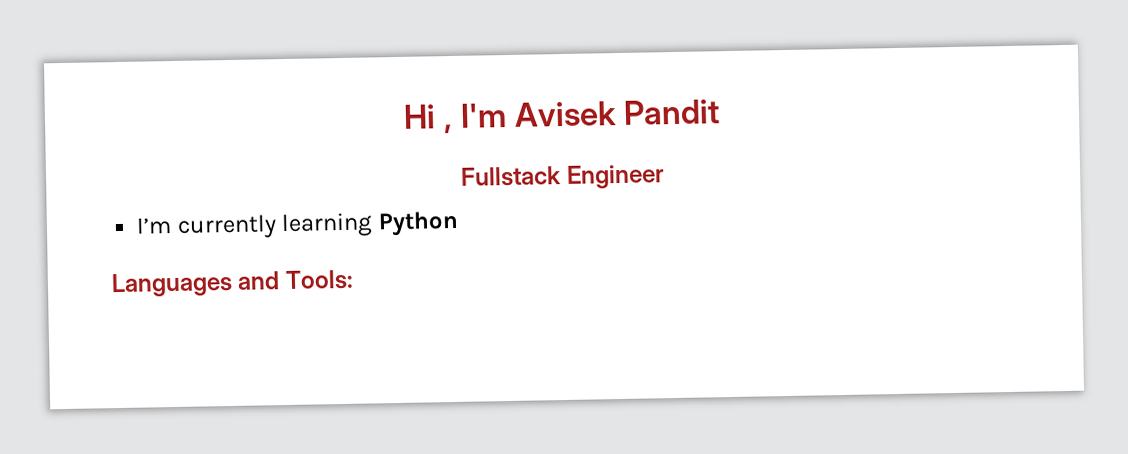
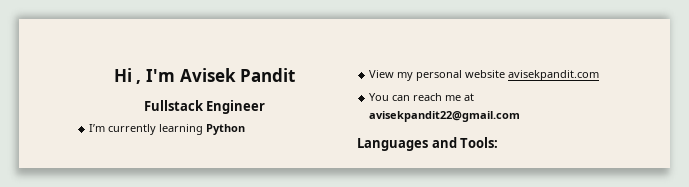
+ View my personal website avisekpandit.com
+ You can reach me at avisekpandit22@gmail.com

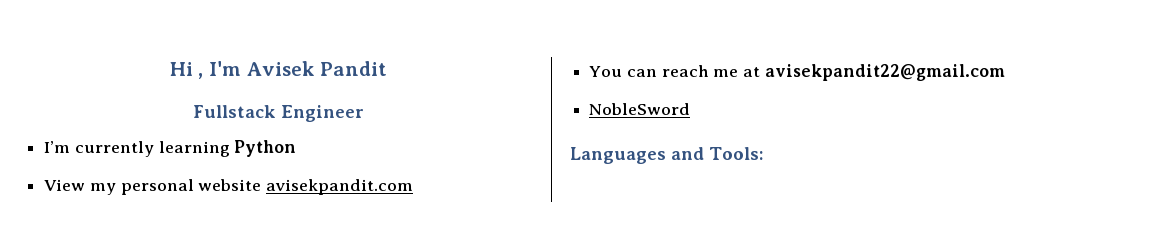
+ NobleSword

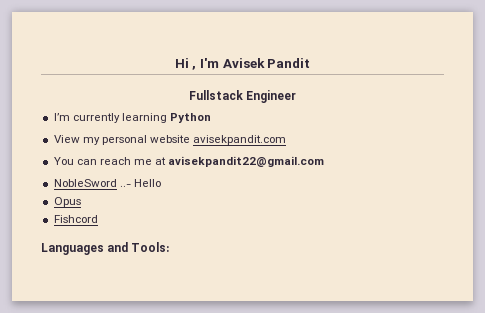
- NobleSword
+ NobleSword ..- Hello
+ Opus
+ Fishcord

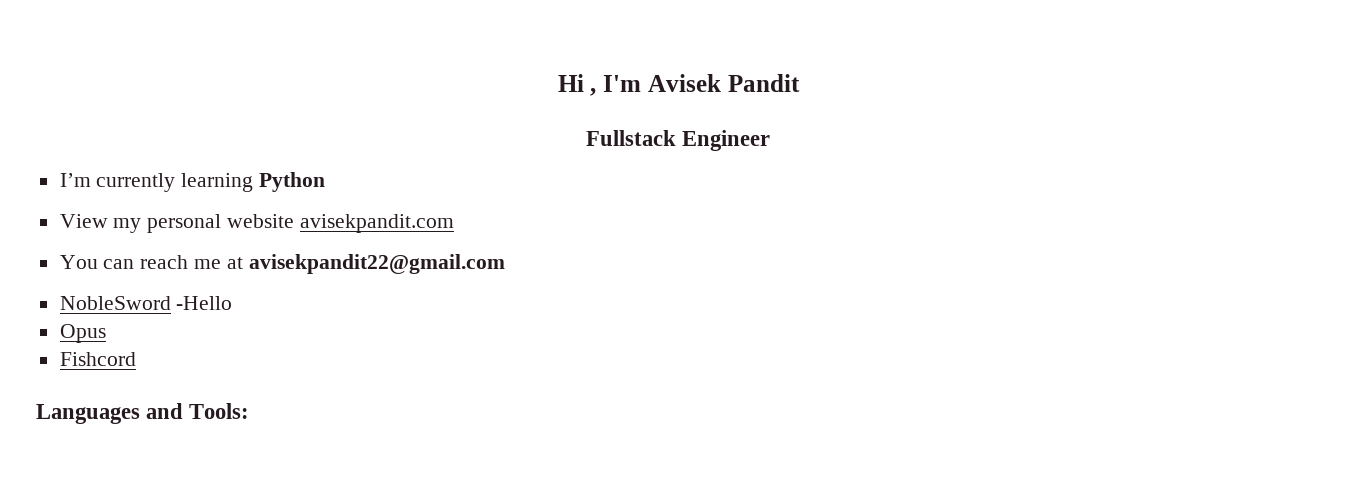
- NobleSword ..- Hello
+ NobleSword -Hello

